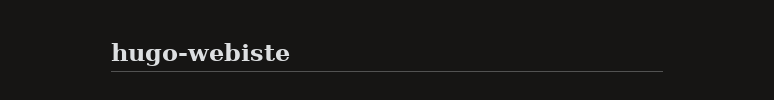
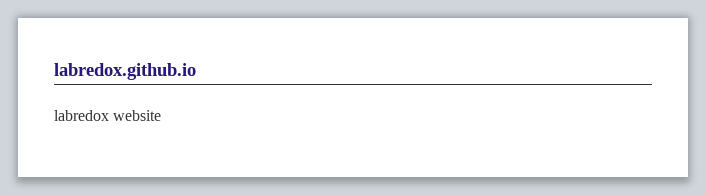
- hugo-webiste
+ labredox.github.io
+ labredox website

